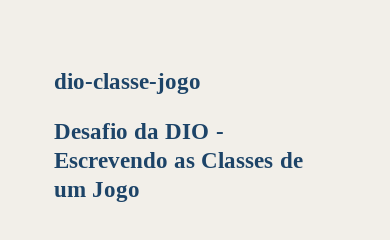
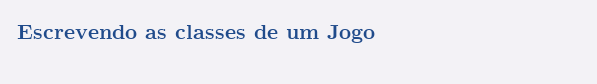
- dio-classe-jogo
- Desafio da DIO - Escrevendo as Classes de um Jogo
+ Escrevendo as classes de um Jogo

